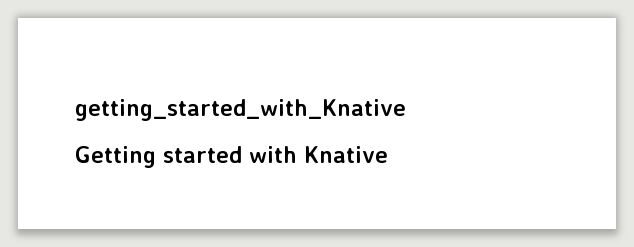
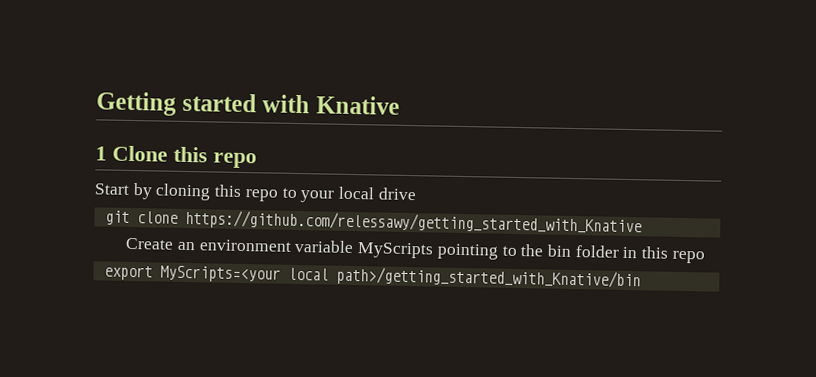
- getting_started_with_Knative
+ 1 Clone this repo
+ Start by cloning this repo to your local drive
+ git clone https://github.com/relessawy/getting_started_with_Knative
+ Create an environment variable MyScripts pointing to the bin folder in this repo
+ export MyScripts=<your local path>/getting_started_with_Knative/bin

